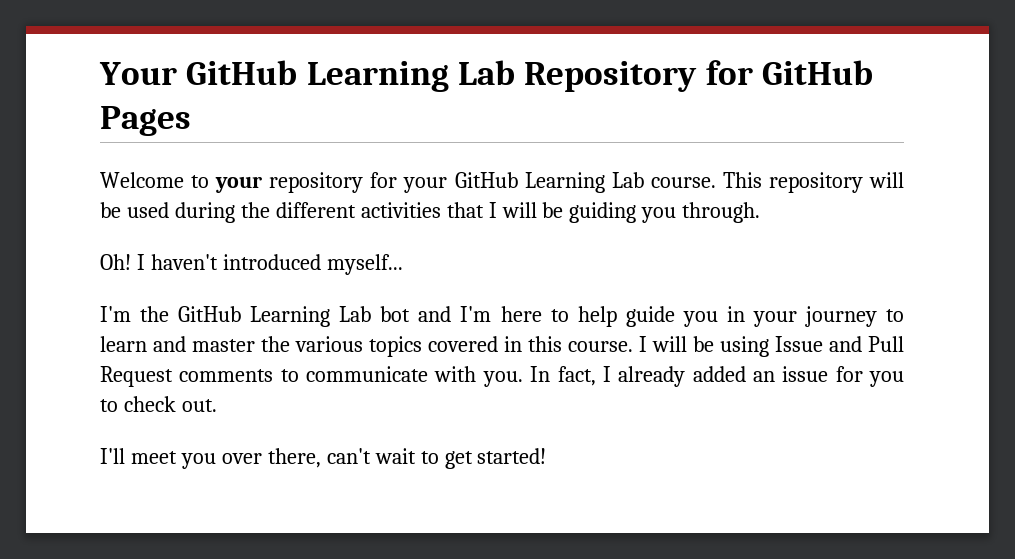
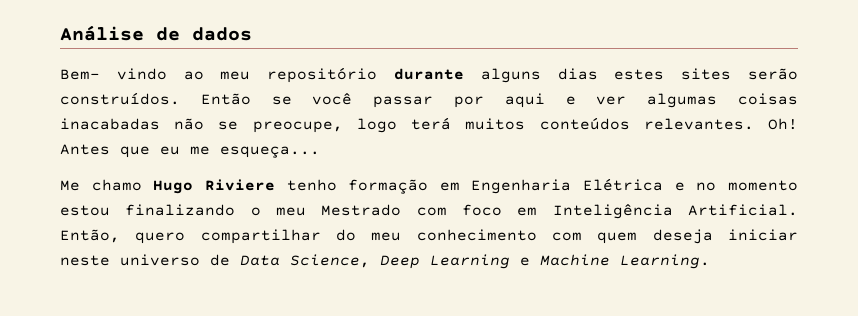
- Your GitHub Learning Lab Repository for GitHub Pages
- Welcome to your repository for your GitHub Learning Lab course. This repository will be used during the different activities that I will be guiding you through.
- Oh! I haven't introduced myself...
- I'm the GitHub Learning Lab bot and I'm here to help guide you in your journey to learn and master the various topics covered in this course. I will be using Issue and Pull Request comments to communicate with you. In fact, I already added an issue for you to check out.
- I'll meet you over there, can't wait to get started!
+ Análise de dados
+ Bem- vindo ao meu repositório durante alguns dias estes sites serão construídos. Então se você passar por aqui e ver algumas coisas inacabadas não se preocupe, logo terá muitos conteúdos relevantes. Oh! Antes que eu me esqueça...
+ Me chamo Hugo Riviere tenho formação em Engenharia Elétrica e no momento estou finalizando o meu Mestrado com foco em Inteligência Artificial. Então, quero compartilhar do meu conhecimento com quem deseja iniciar neste universo de Data Science, Deep Learning e Machine Learning.

